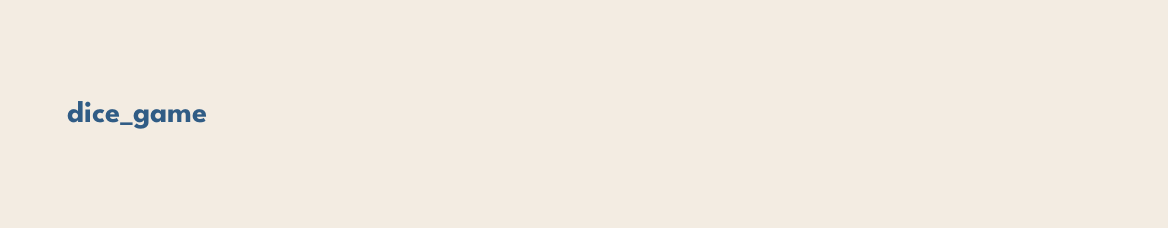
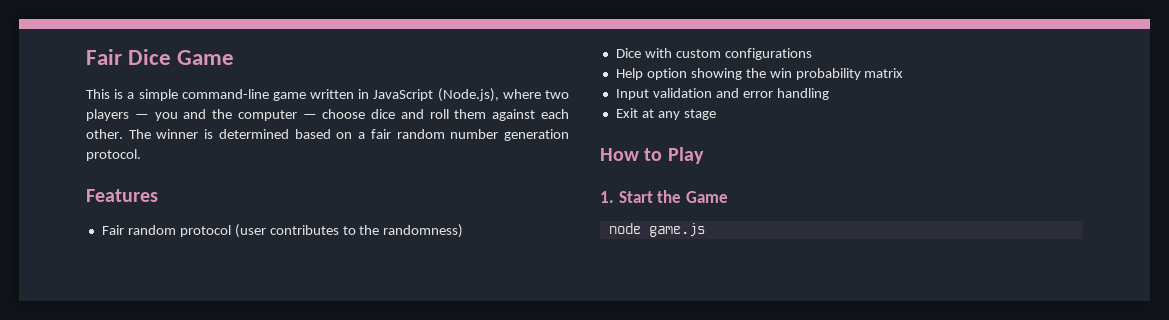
- dice_game
+ Fair Dice Game
+ This is a simple command-line game written in JavaScript (Node.js), where two players — you and the computer — choose dice and roll them against each other. The winner is determined based on a fair random number generation protocol.
+ Features
+ Fair random protocol (user contributes to the randomness)
+ Dice with custom configurations
+ Help option showing the win probability matrix
+ Input validation and error handling
+ Exit at any stage
+ How to Play
+ 1. Start the Game
+ node game.js

